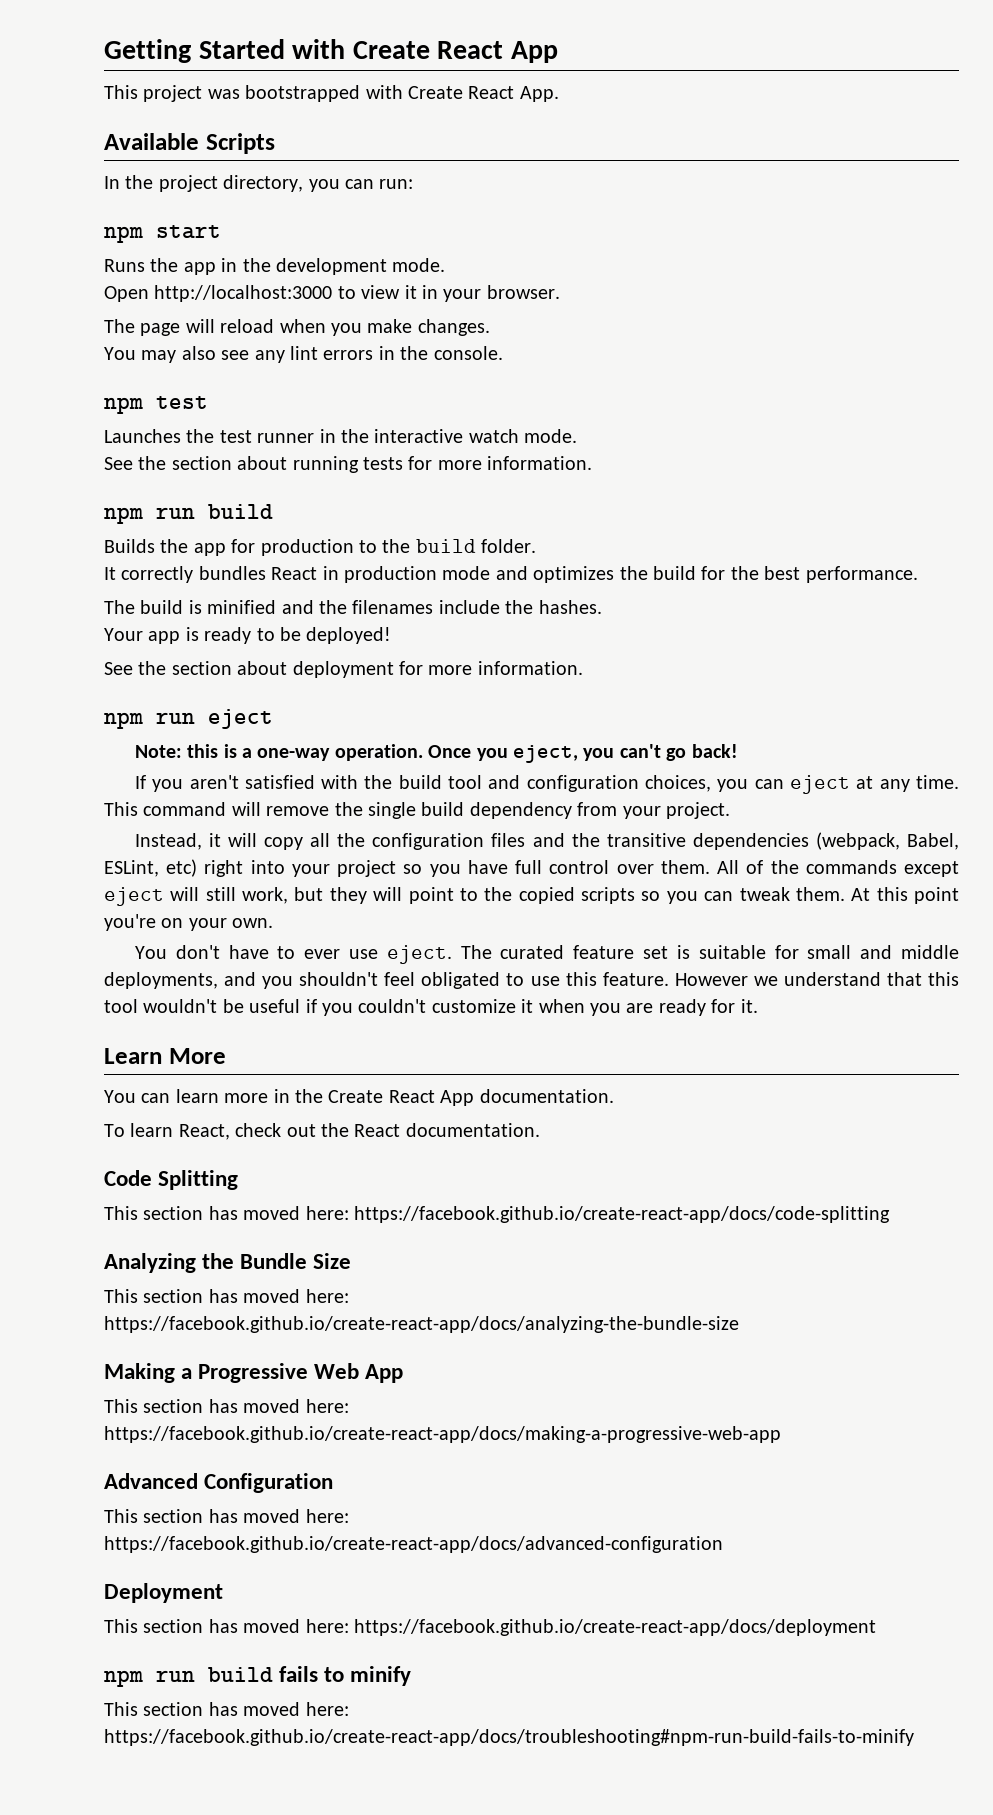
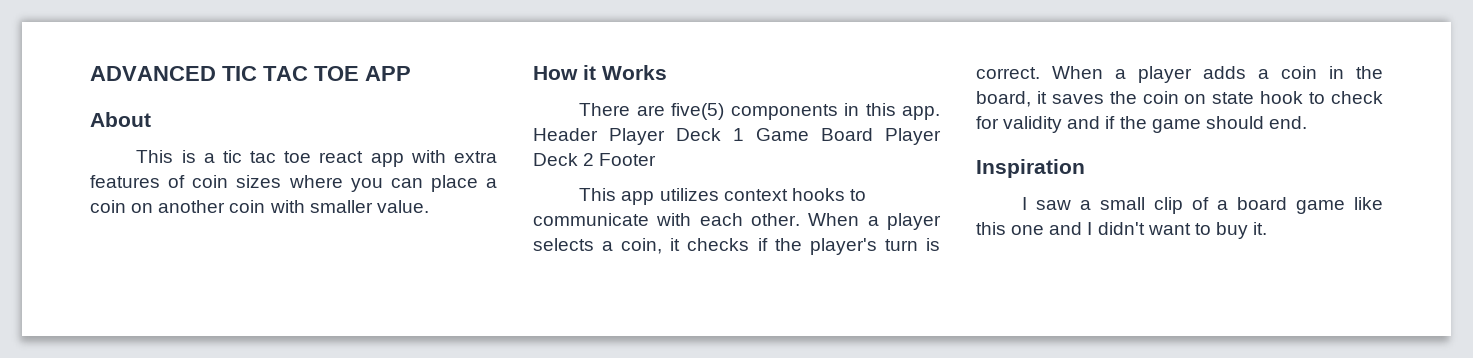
- Getting Started with Create React App
- This project was bootstrapped with Create React App.
- Available Scripts
- In the project directory, you can run:
- npm start
- Runs the app in the development mode.
- Open http://localhost:3000 to view it in your browser.
- The page will reload when you make changes.
- You may also see any lint errors in the console.
- npm test
- Launches the test runner in the interactive watch mode.
- See the section about running tests for more information.
- npm run build
- Builds the app for production to the build folder.
- It correctly bundles React in production mode and optimizes the build for the best performance.
- The build is minified and the filenames include the hashes.
- Your app is ready to be deployed!
- See the section about deployment for more information.
- npm run eject
- Note: this is a one-way operation. Once you eject, you can't go back!
- If you aren't satisfied with the build tool and configuration choices, you can eject at any time. This command will remove the single build dependency from your project.
- Instead, it will copy all the configuration files and the transitive dependencies (webpack, Babel, ESLint, etc) right into your project so you have full control over them. All of the commands except eject will still work, but they will point to the copied scripts so you can tweak them. At this point you're on your own.
- You don't have to ever use eject. The curated feature set is suitable for small and middle deployments, and you shouldn't feel obligated to use this feature. However we understand that this tool wouldn't be useful if you couldn't customize it when you are ready for it.
- Learn More
- You can learn more in the Create React App documentation.
- To learn React, check out the React documentation.
- Code Splitting
- This section has moved here: https://facebook.github.io/create-react-app/docs/code-splitting
- Analyzing the Bundle Size
- This section has moved here: https://facebook.github.io/create-react-app/docs/analyzing-the-bundle-size
- Making a Progressive Web App
- This section has moved here: https://facebook.github.io/create-react-app/docs/making-a-progressive-web-app
- Advanced Configuration
- This section has moved here: https://facebook.github.io/create-react-app/docs/advanced-configuration
- Deployment
- This section has moved here: https://facebook.github.io/create-react-app/docs/deployment
- npm run build fails to minify
- This section has moved here: https://facebook.github.io/create-react-app/docs/troubleshooting#npm-run-build-fails-to-minify
+ ADVANCED TIC TAC TOE APP
+ About
+ This is a tic tac toe react app with extra features of coin sizes where you can place a coin on another coin with smaller value.
+ How it Works
+ There are five(5) components in this app. Header Player Deck 1 Game Board Player Deck 2 Footer
+ This app utilizes context hooks to communicate with each other. When a player selects a coin, it checks if the player's turn is correct. When a player adds a coin in the board, it saves the coin on state hook to check for validity and if the game should end.
+ Inspiration
+ I saw a small clip of a board game like this one and I didn't want to buy it.

